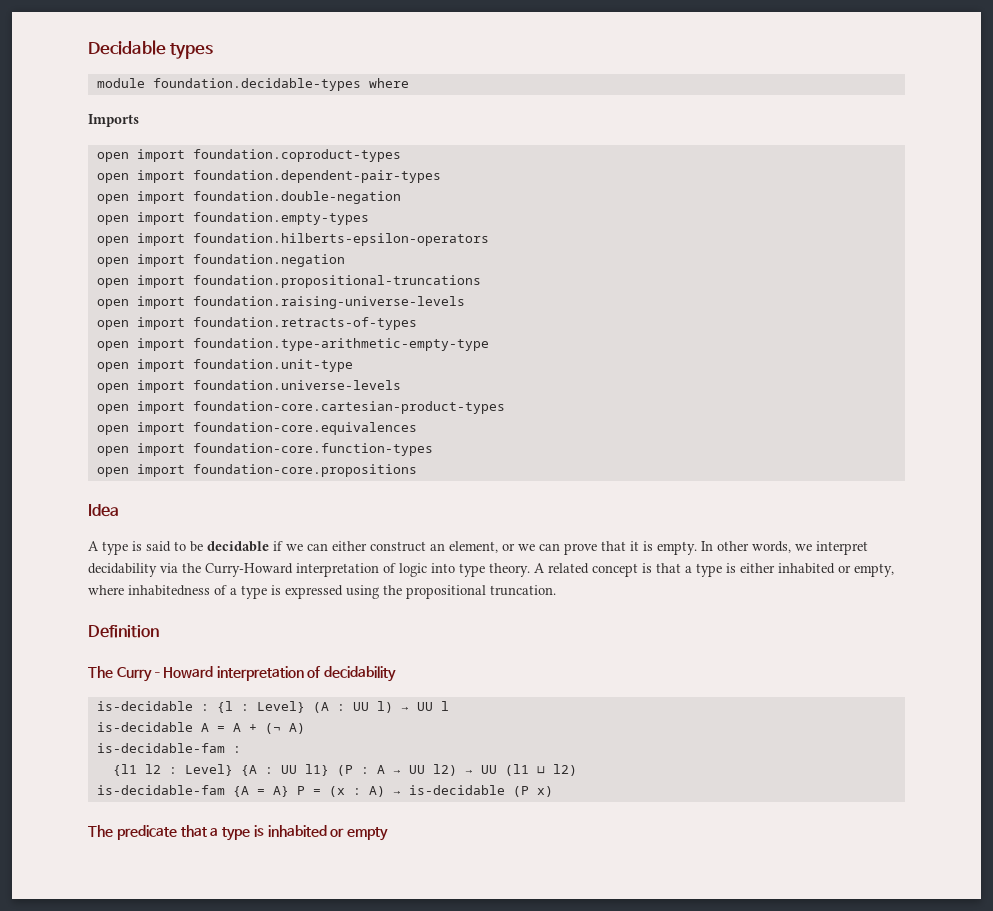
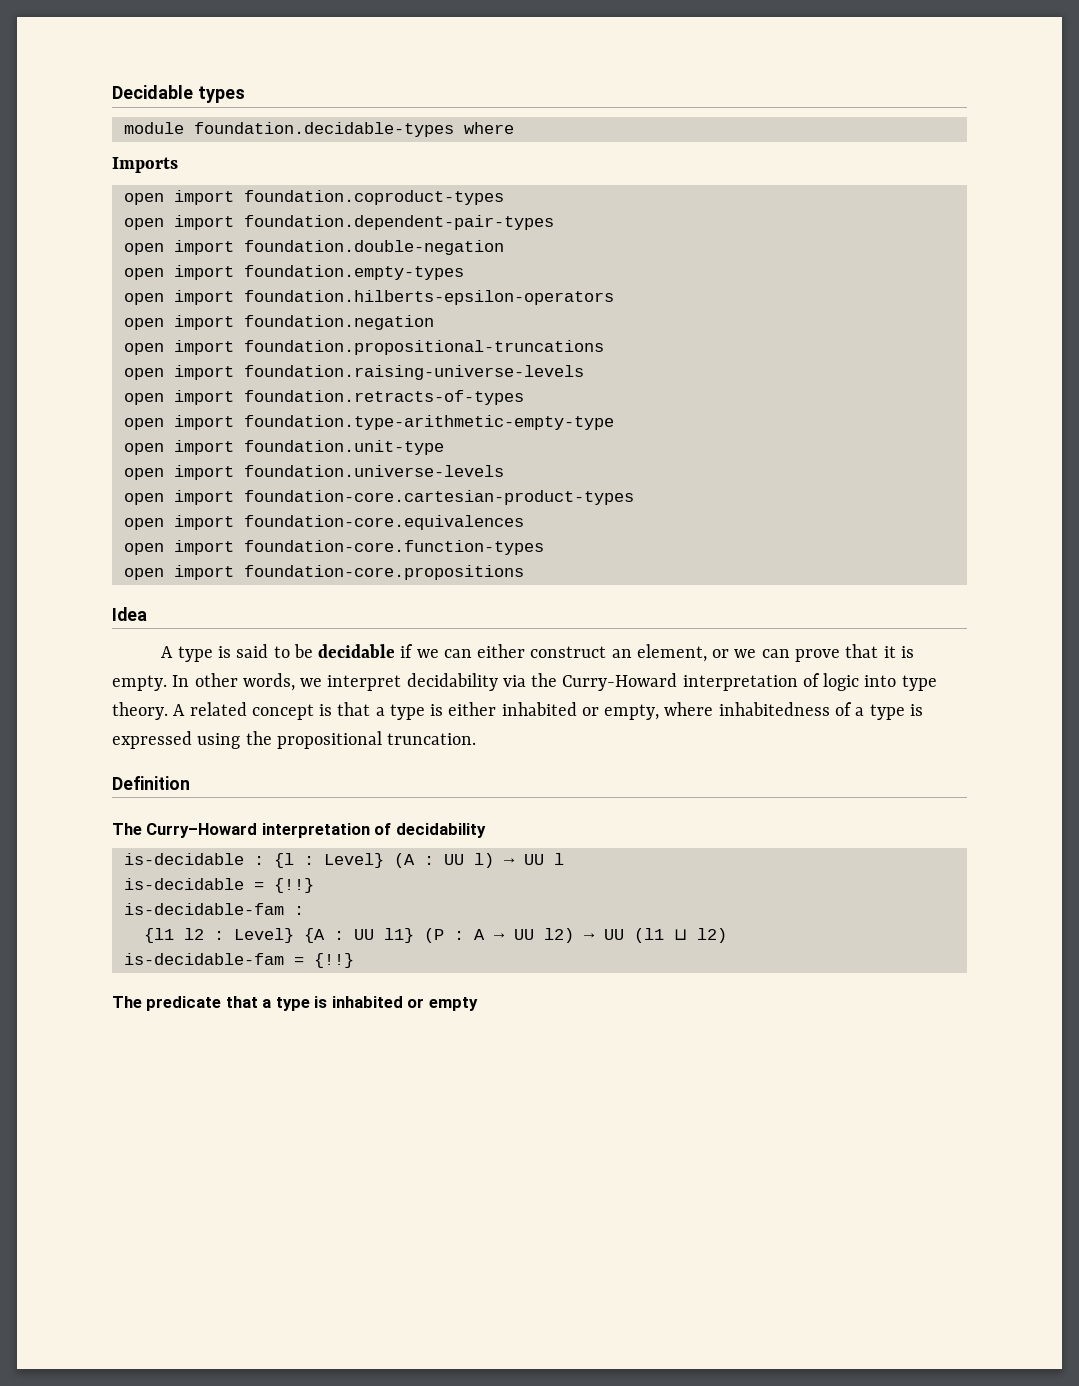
- is-decidable A = A + (¬ A)
+ is-decidable = {!!}
- is-decidable-fam {A = A} P = (x : A) → is-decidable (P x)
+ is-decidable-fam = {!!}

